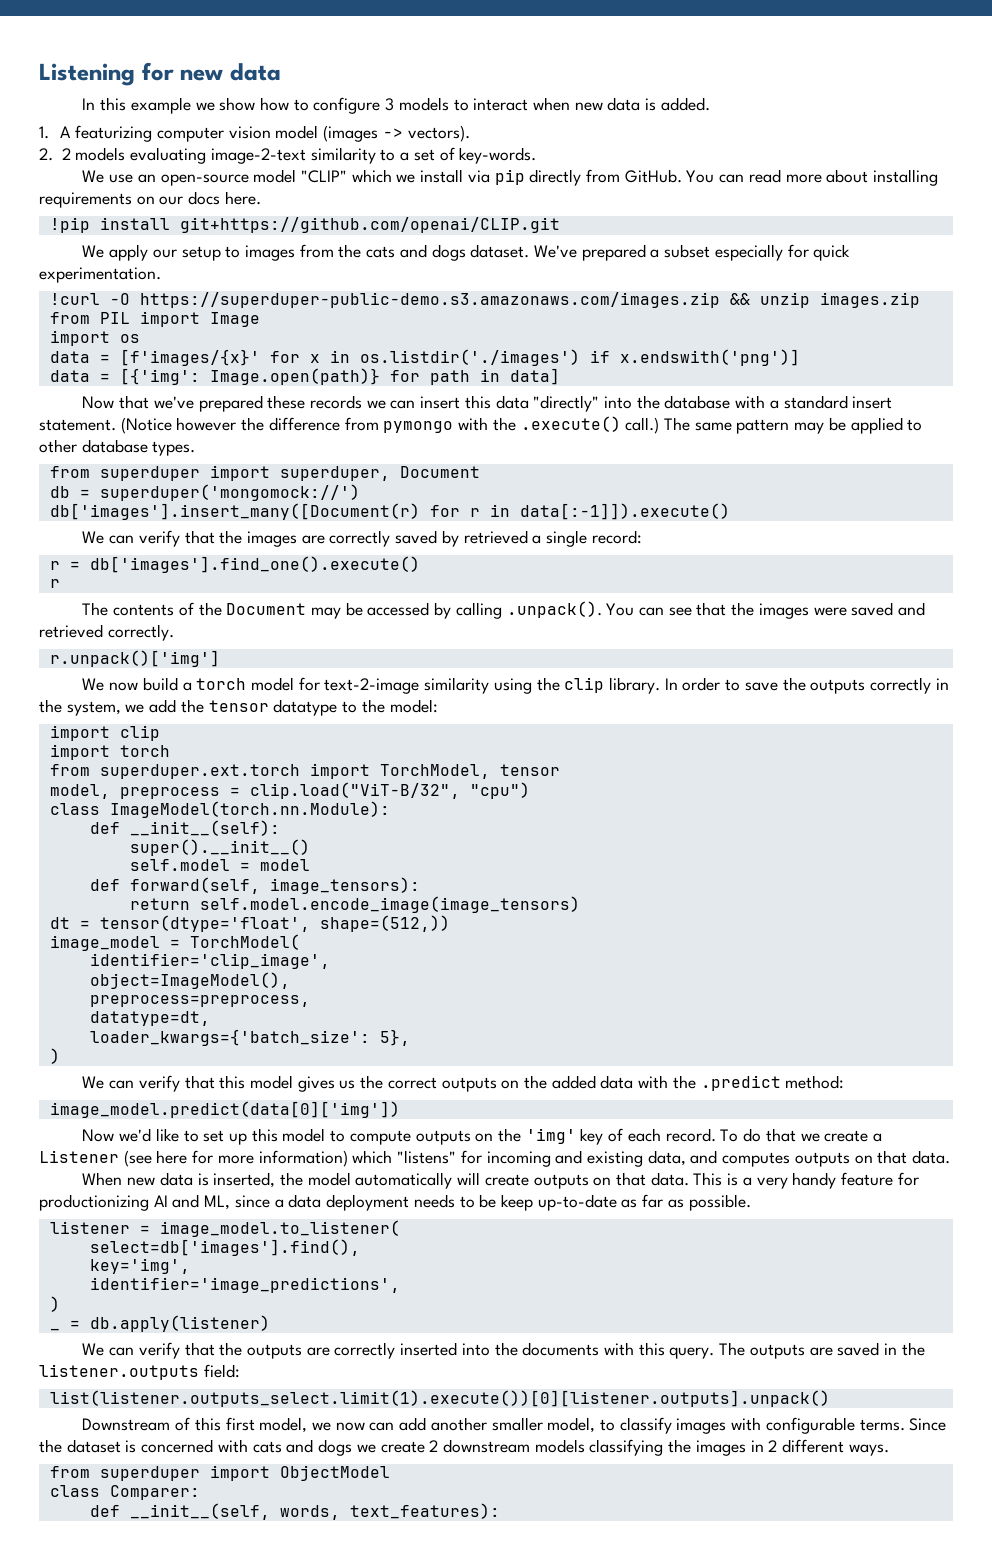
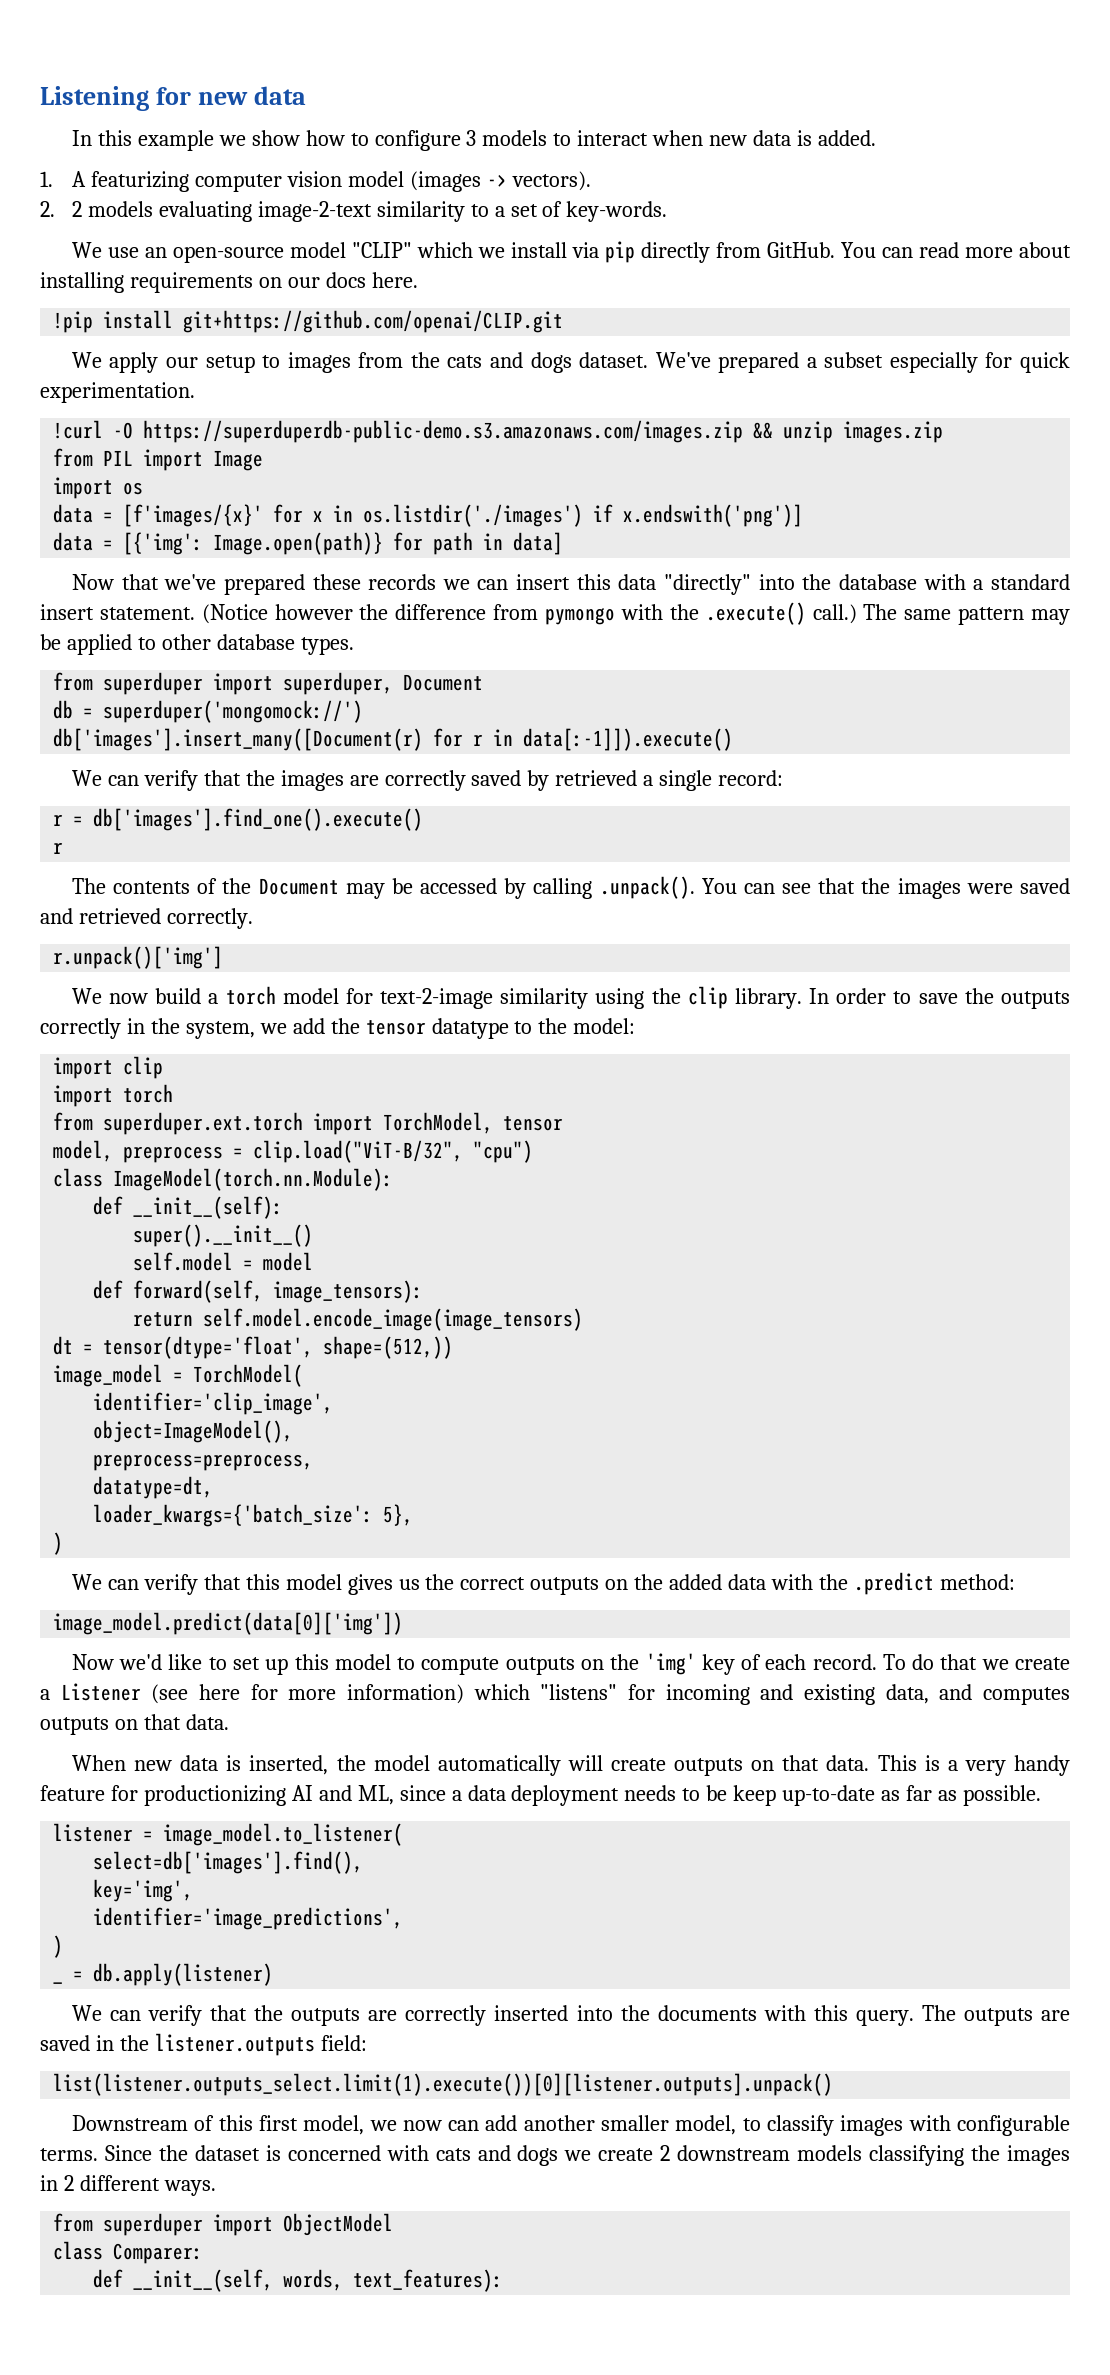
- !curl -O https://superduper-public-demo.s3.amazonaws.com/images.zip && unzip images.zip
+ !curl -O https://superduperdb-public-demo.s3.amazonaws.com/images.zip && unzip images.zip

